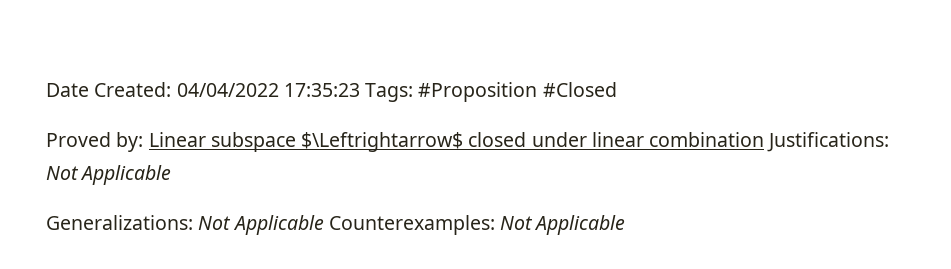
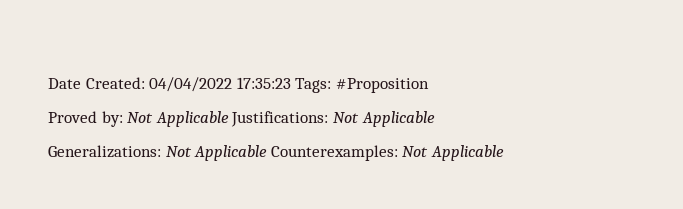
- Date Created: 04/04/2022 17:35:23 Tags: #Proposition #Closed
+ Date Created: 04/04/2022 17:35:23 Tags: #Proposition
- Proved by: Linear subspace $\Leftrightarrow$ closed under linear combination Justifications: Not Applicable
+ Proved by: Not Applicable Justifications: Not Applicable

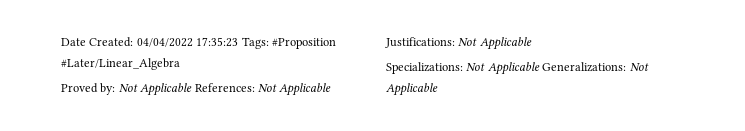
- Date Created: 04/04/2022 17:35:23 Tags: #Proposition
+ Date Created: 04/04/2022 17:35:23 Tags: #Proposition #Later/Linear_Algebra
- Proved by: Not Applicable Justifications: Not Applicable
+ Proved by: Not Applicable References: Not Applicable Justifications: Not Applicable
- Generalizations: Not Applicable Counterexamples: Not Applicable
+ Specializations: Not Applicable Generalizations: Not Applicable

